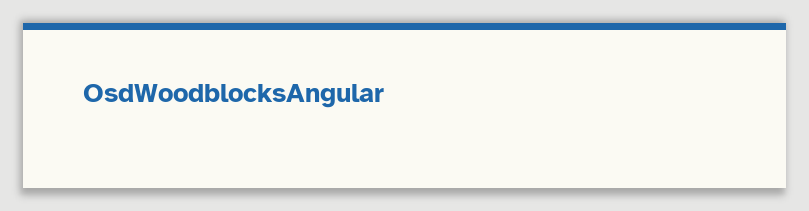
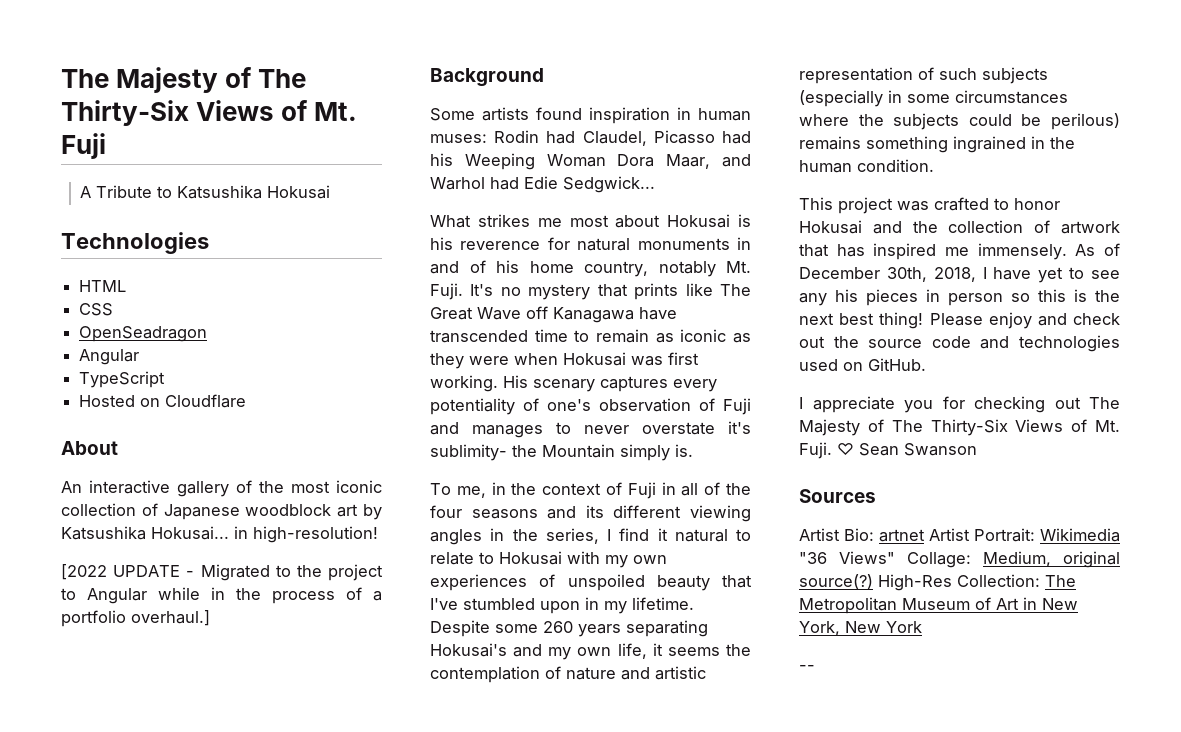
- OsdWoodblocksAngular
+ The Majesty of The Thirty-Six Views of Mt. Fuji
+ A Tribute to Katsushika Hokusai
+ Technologies
+ HTML
+ CSS
+ OpenSeadragon
+ Angular
+ TypeScript
+ Hosted on Cloudflare
+ About
+ An interactive gallery of the most iconic collection of Japanese woodblock art by Katsushika Hokusai... in high-resolution!
+ [2022 UPDATE - Migrated to the project to Angular while in the process of a portfolio overhaul.]
+ Background
+ Some artists found inspiration in human muses: Rodin had Claudel, Picasso had his Weeping Woman Dora Maar, and Warhol had Edie Sedgwick...
+ What strikes me most about Hokusai is his reverence for natural monuments in and of his home country, notably Mt. Fuji. It's no mystery that prints like The Great Wave off Kanagawa have transcended time to remain as iconic as they were when Hokusai was first working. His scenary captures every potentiality of one's observation of Fuji and manages to never overstate it's sublimity- the Mountain simply is.
+ To me, in the context of Fuji in all of the four seasons and its different viewing angles in the series, I find it natural to relate to Hokusai with my own experiences of unspoiled beauty that I've stumbled upon in my lifetime. Despite some 260 years separating Hokusai's and my own life, it seems the contemplation of nature and artistic representation of such subjects (especially in some circumstances where the subjects could be perilous) remains something ingrained in the human condition.
+ This project was crafted to honor Hokusai and the collection of artwork that has inspired me immensely. As of December 30th, 2018, I have yet to see any his pieces in person so this is the next best thing! Please enjoy and check out the source code and technologies used on GitHub.
+ I appreciate you for checking out The Majesty of The Thirty-Six Views of Mt. Fuji. ♡ Sean Swanson
+ Sources
+ Artist Bio: artnet Artist Portrait: Wikimedia "36 Views" Collage: Medium, original source(?) High-Res Collection: The Metropolitan Museum of Art in New York, New York
+ --

